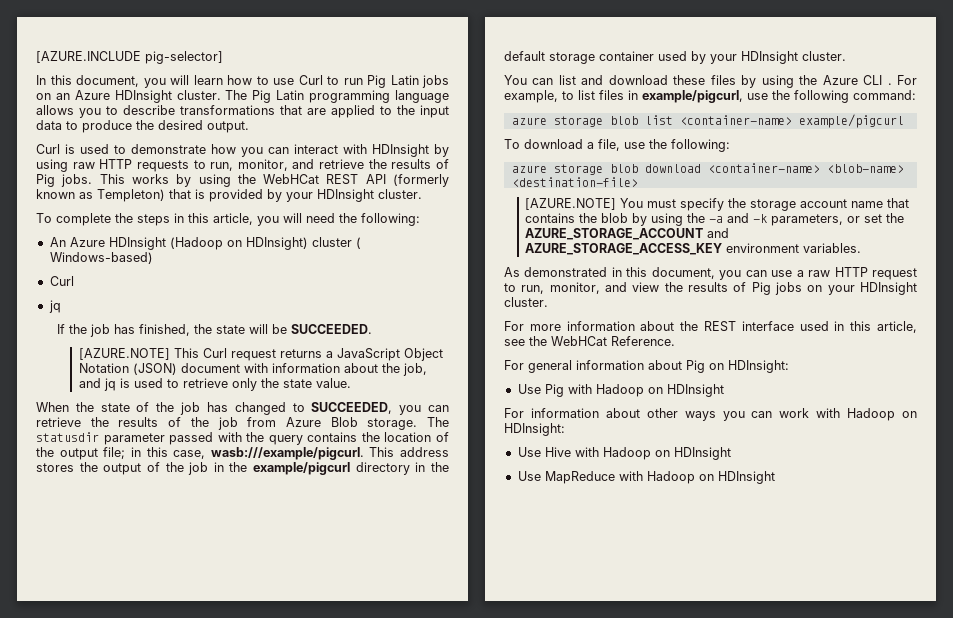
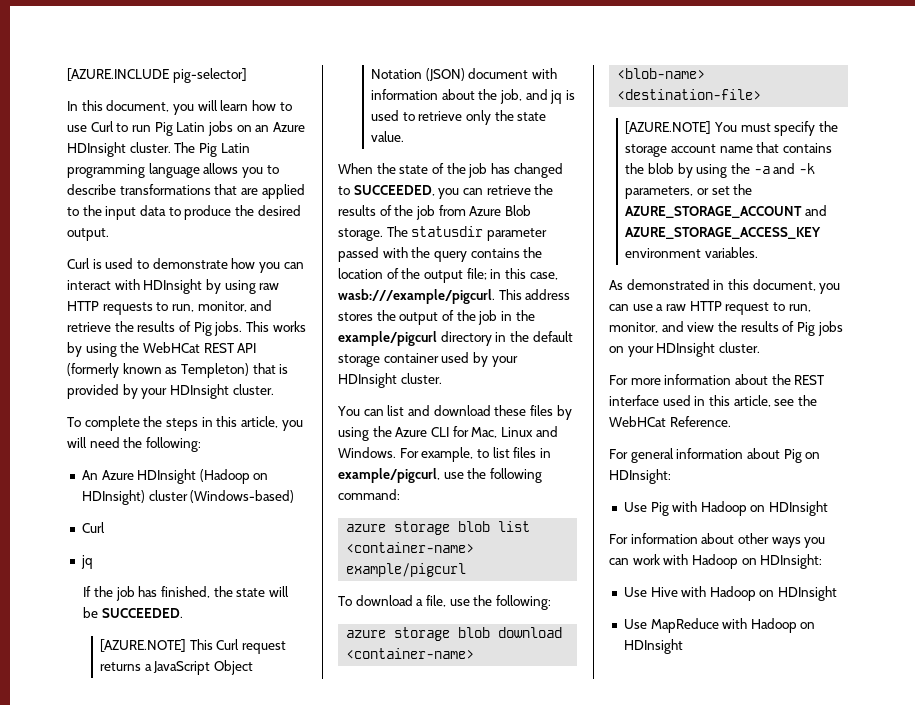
- An Azure HDInsight (Hadoop on HDInsight) cluster ( Windows-based)
+ An Azure HDInsight (Hadoop on HDInsight) cluster (Windows-based)
- You can list and download these files by using the Azure CLI .
+ You can list and download these files by using the Azure CLI for Mac, Linux and Windows.

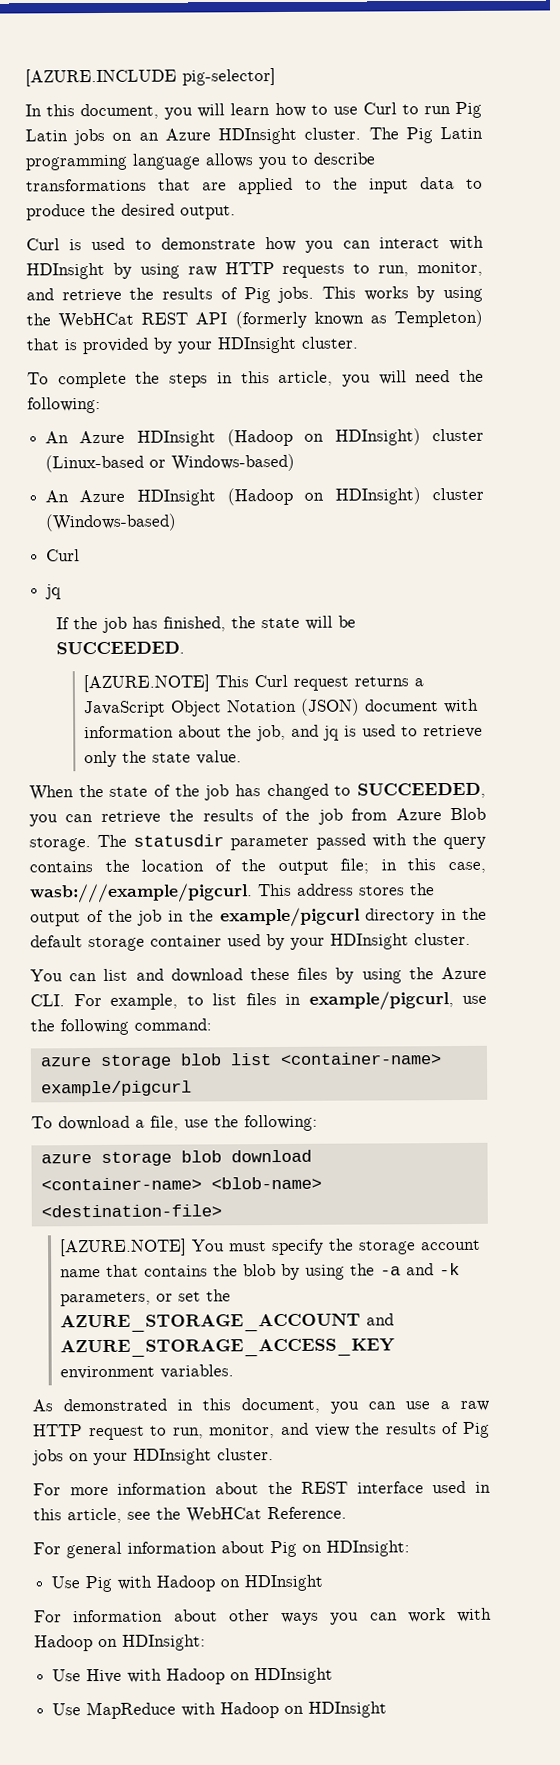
+ An Azure HDInsight (Hadoop on HDInsight) cluster (Linux-based or Windows-based)
- You can list and download these files by using the Azure CLI for Mac, Linux and Windows. For example, to list files in example/pigcurl, use the following command:
+ You can list and download these files by using the Azure CLI. For example, to list files in example/pigcurl, use the following command:

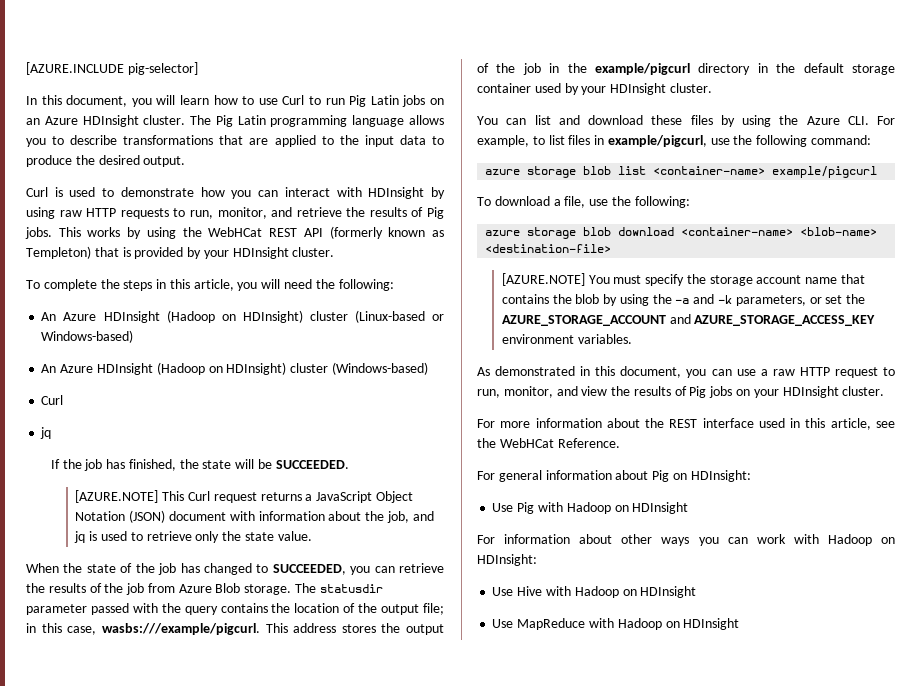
- The statusdir parameter passed with the query contains the location of the output file; in this case, wasb:///example/pigcurl.
+ The statusdir parameter passed with the query contains the location of the output file; in this case, wasbs:///example/pigcurl.

